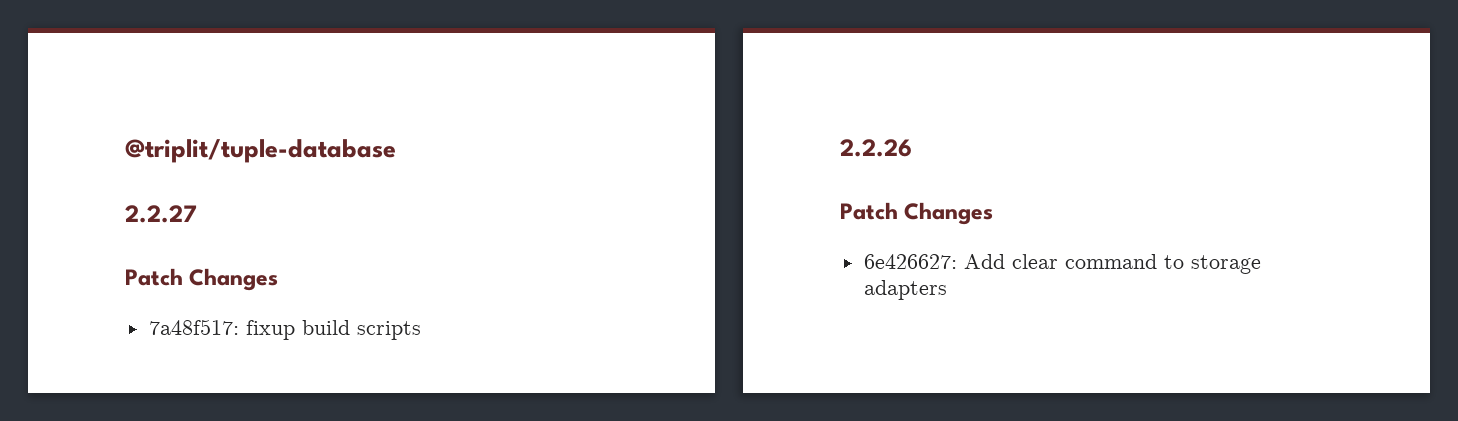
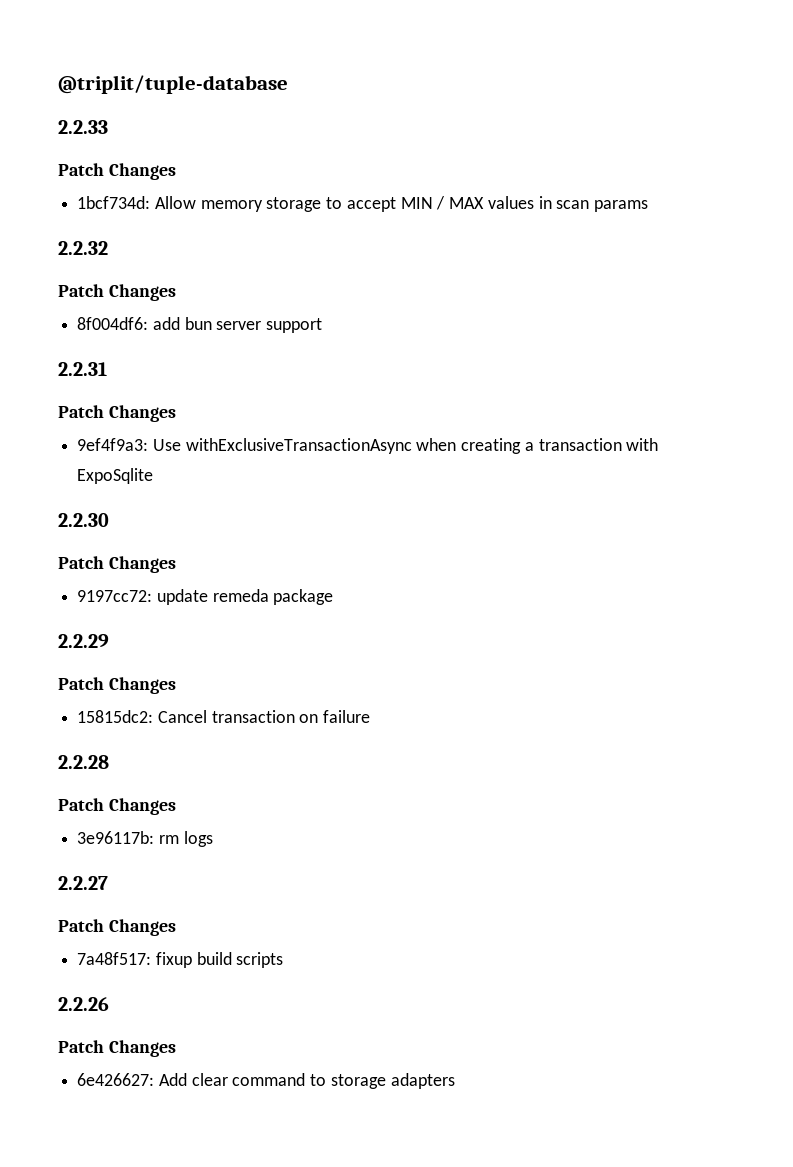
+ 2.2.33
+ Patch Changes
+ 1bcf734d: Allow memory storage to accept MIN / MAX values in scan params
+ 2.2.32
+ Patch Changes
+ 8f004df6: add bun server support
+ 2.2.31
+ Patch Changes
+ 9ef4f9a3: Use withExclusiveTransactionAsync when creating a transaction with ExpoSqlite
+ 2.2.30
+ Patch Changes
+ 9197cc72: update remeda package
+ 2.2.29
+ Patch Changes
+ 15815dc2: Cancel transaction on failure
+ 2.2.28
+ Patch Changes
+ 3e96117b: rm logs

